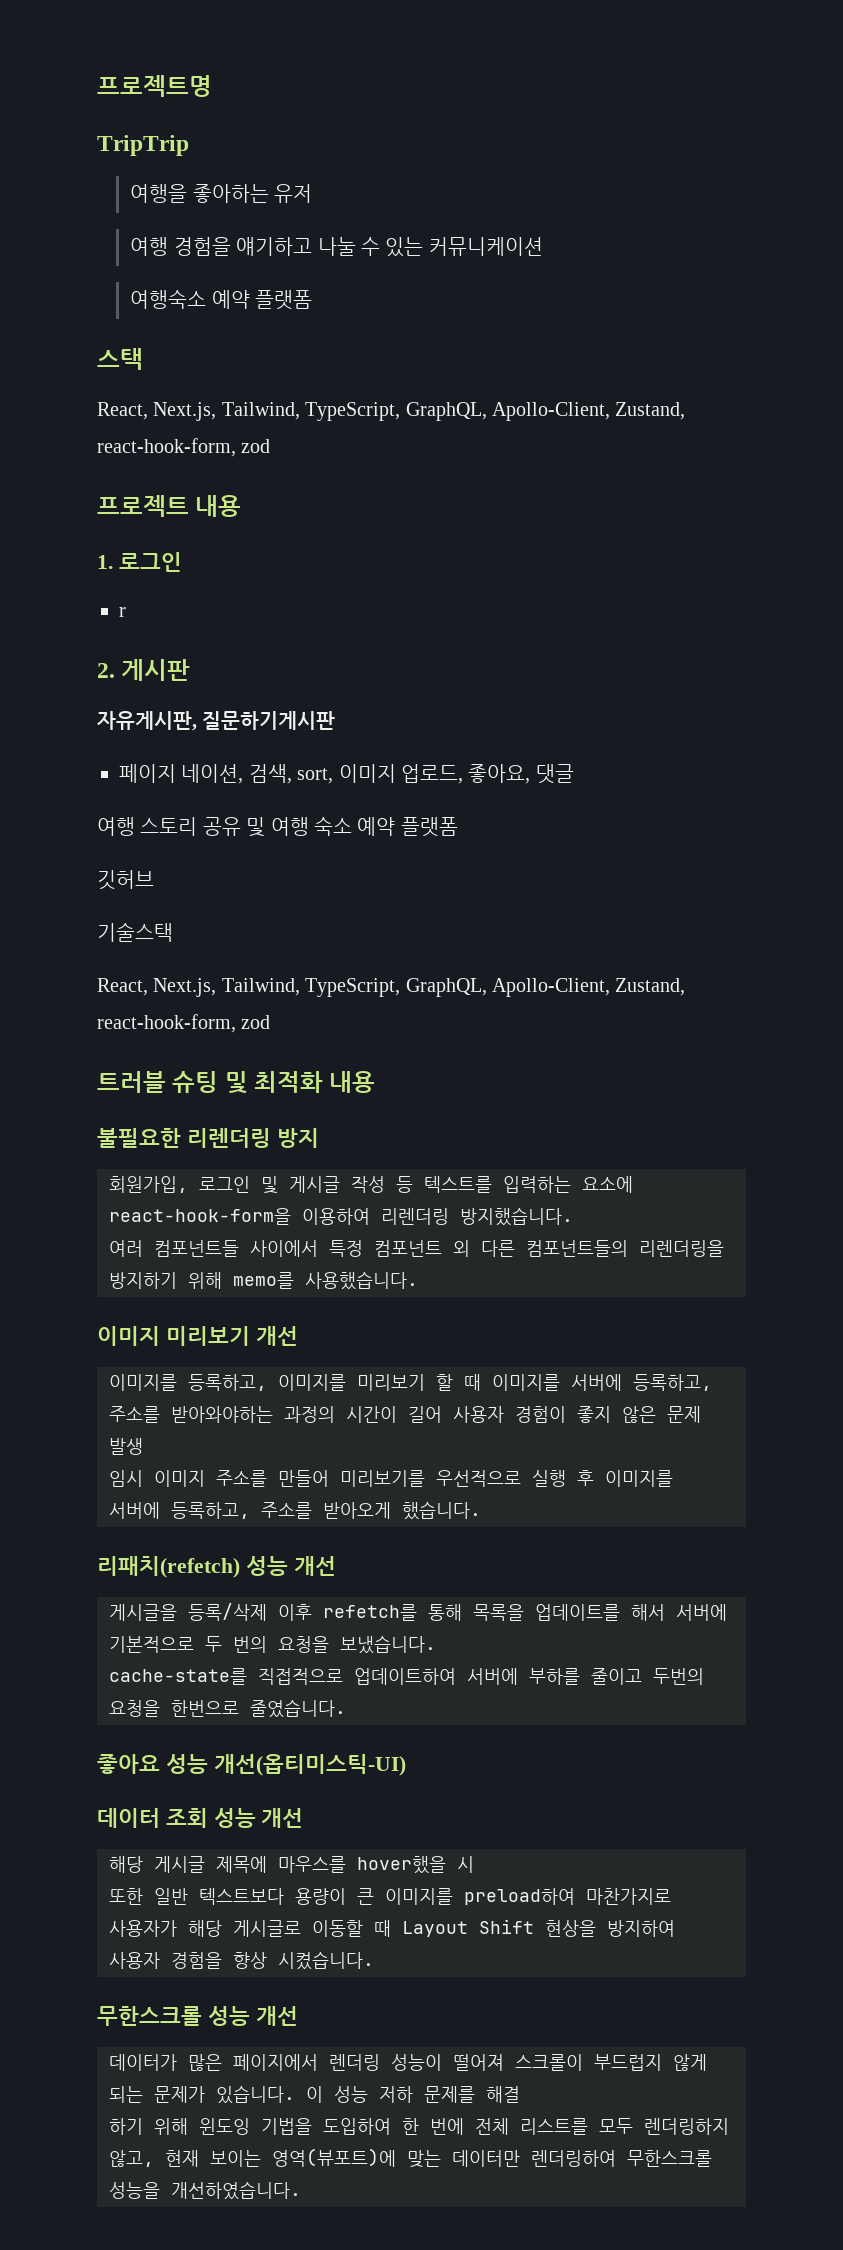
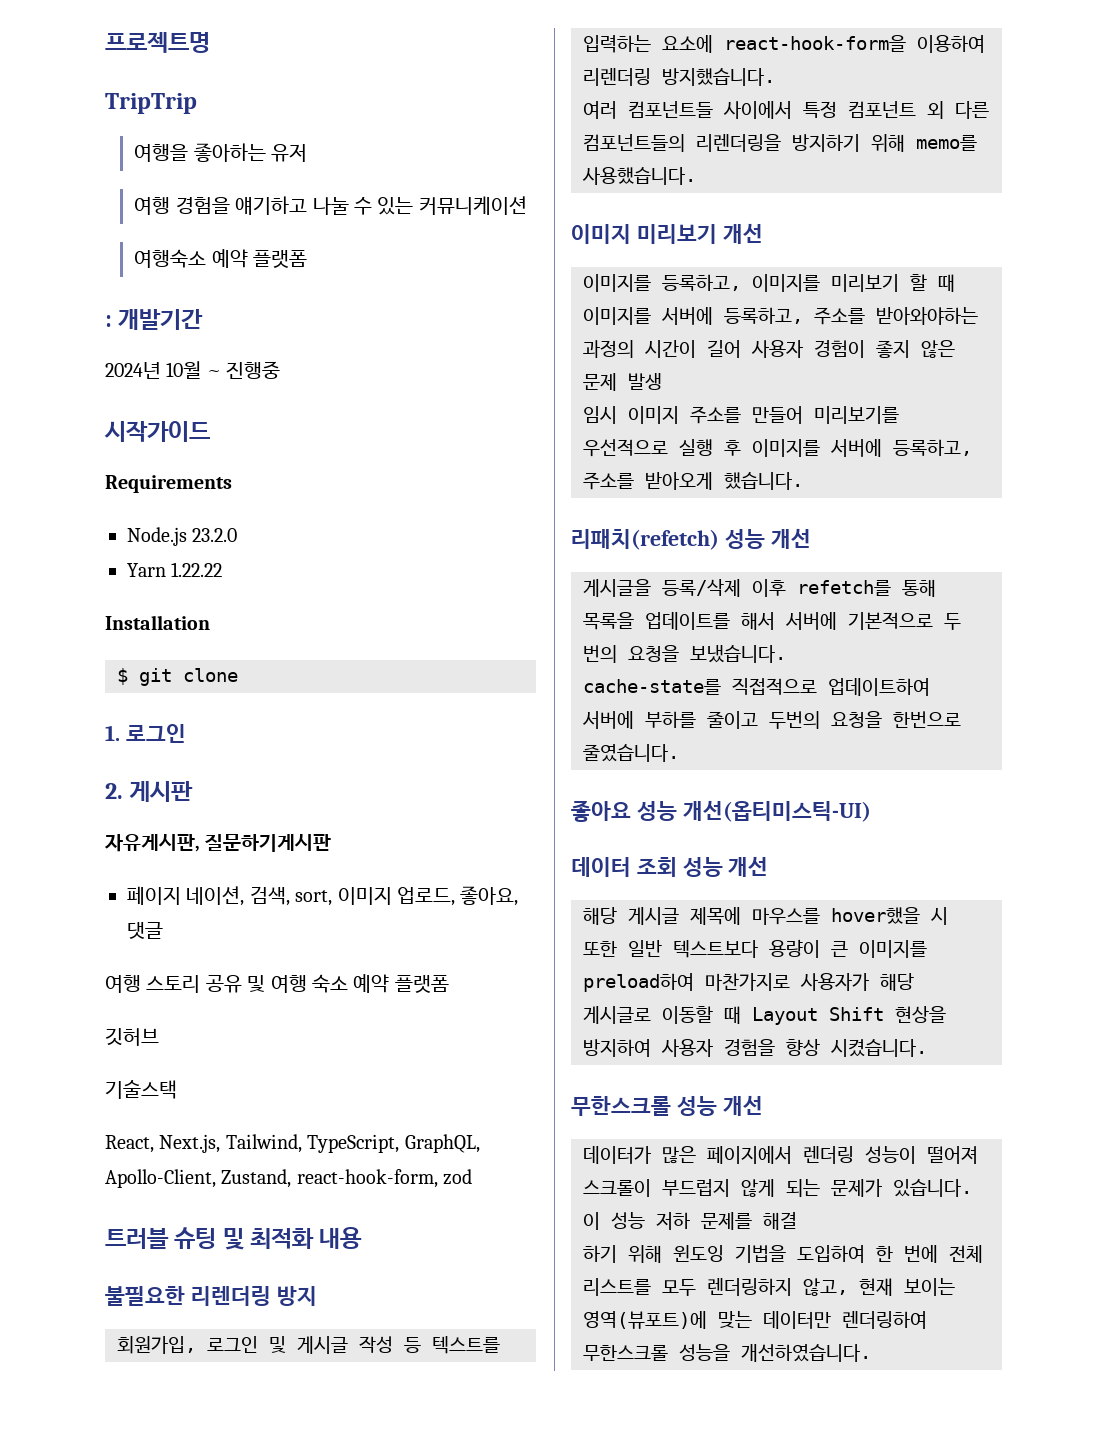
- 스택
- React, Next.js, Tailwind, TypeScript, GraphQL, Apollo-Client, Zustand, react-hook-form, zod
- 프로젝트 내용
+ : 개발기간
+ 2024년 10월 ~ 진행중
+ 시작가이드
+ Requirements
+ Node.js 23.2.0
+ Yarn 1.22.22
+ Installation
+ $ git clone
- r

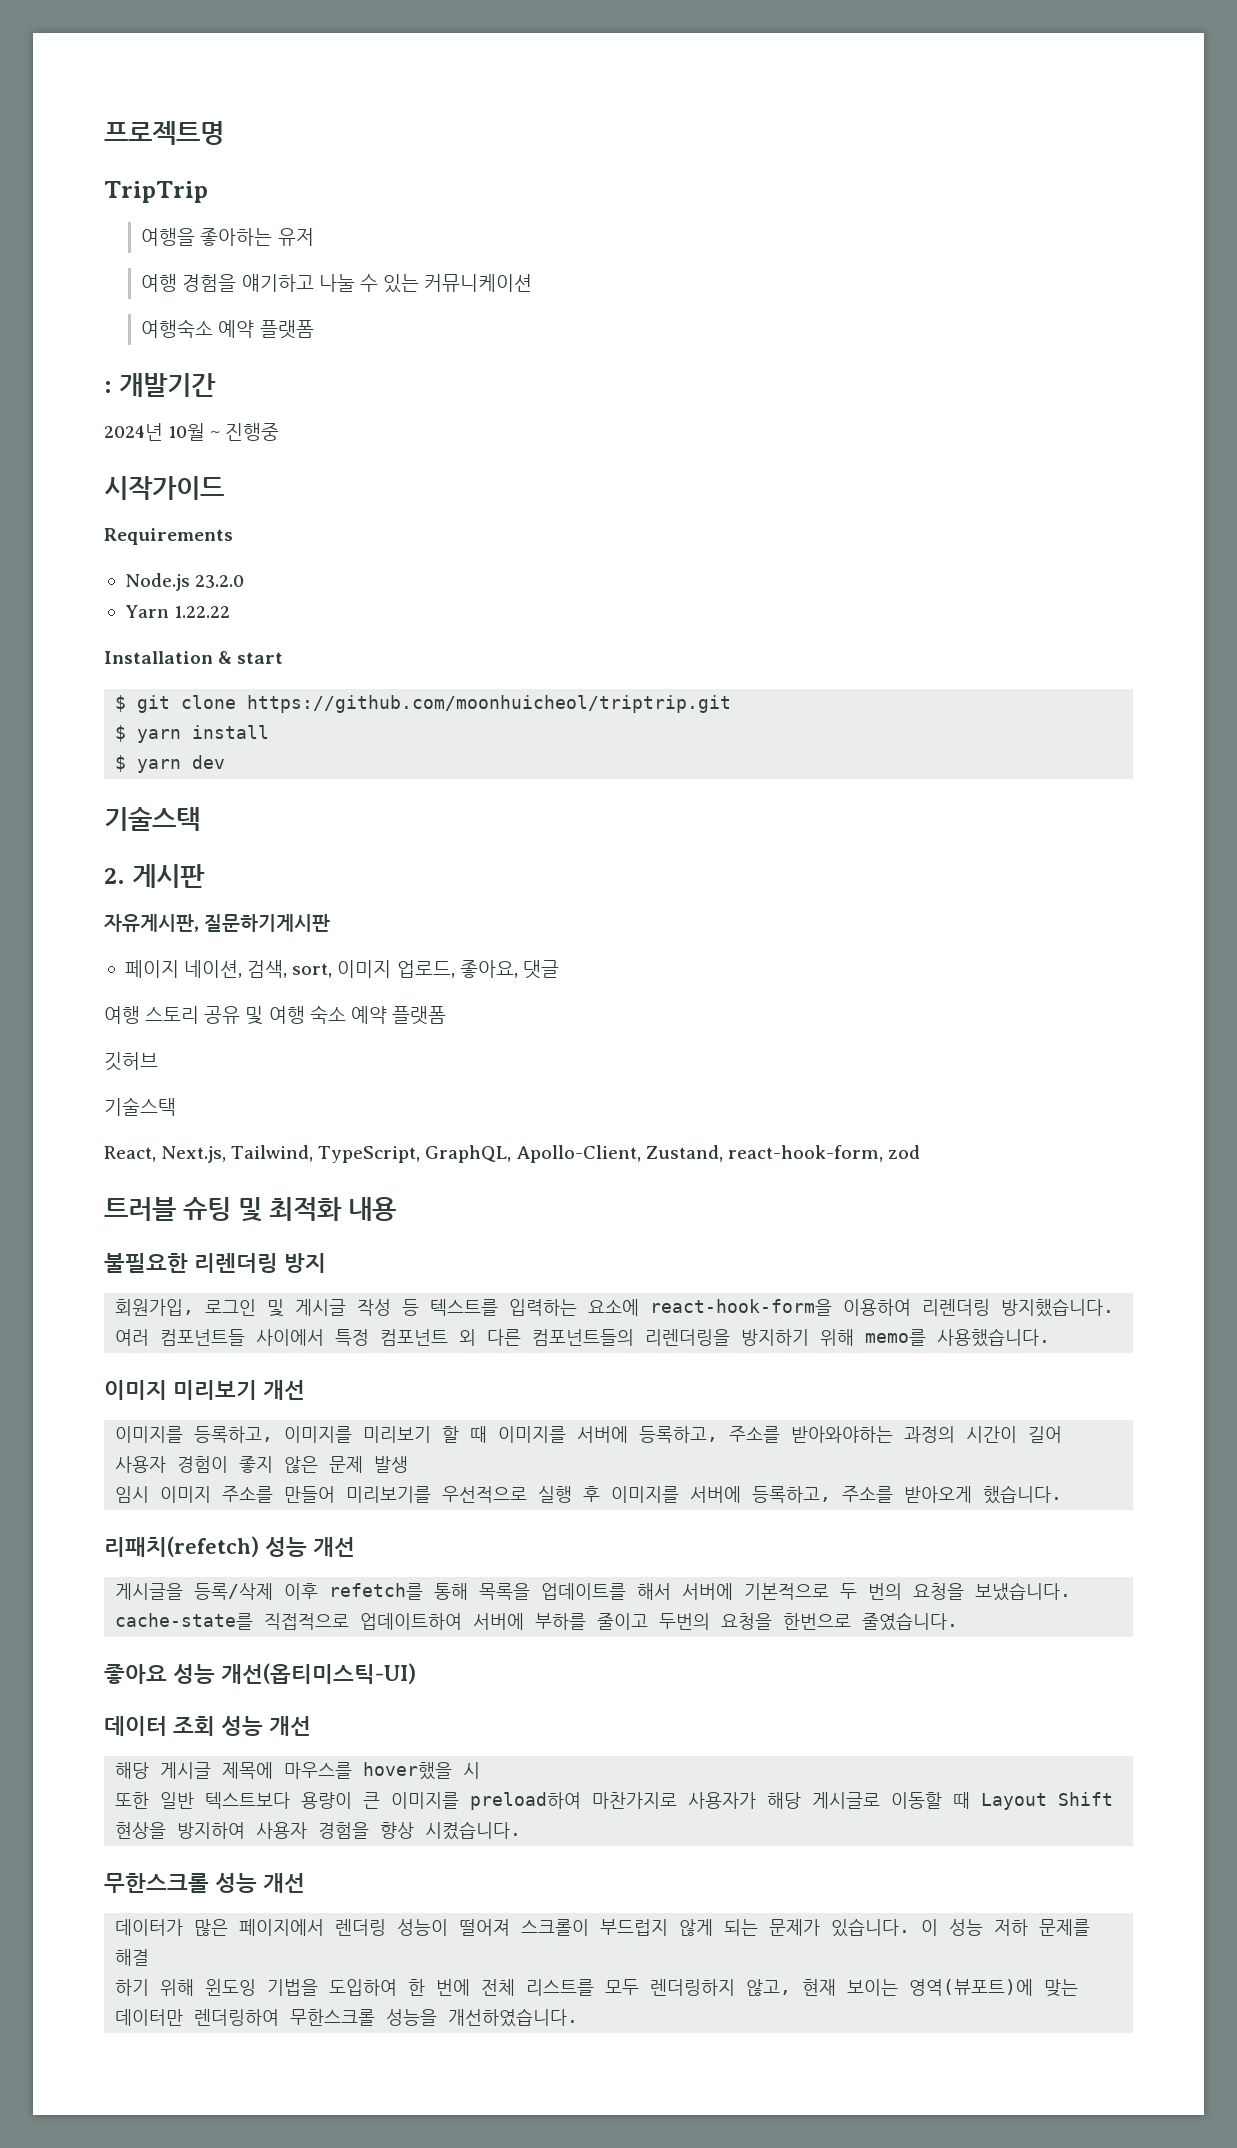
- Installation
+ Installation & start
- $ git clone
- 1. 로그인
+ $ git clone https://github.com/moonhuicheol/triptrip.git
+ $ yarn install
+ $ yarn dev
+ 기술스택

